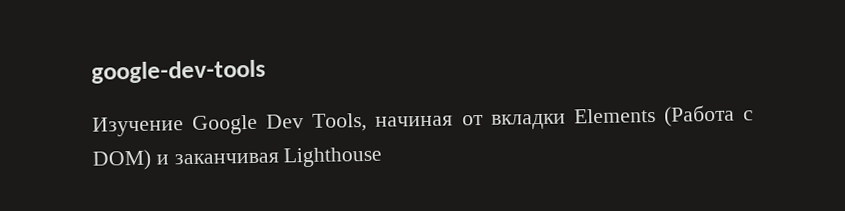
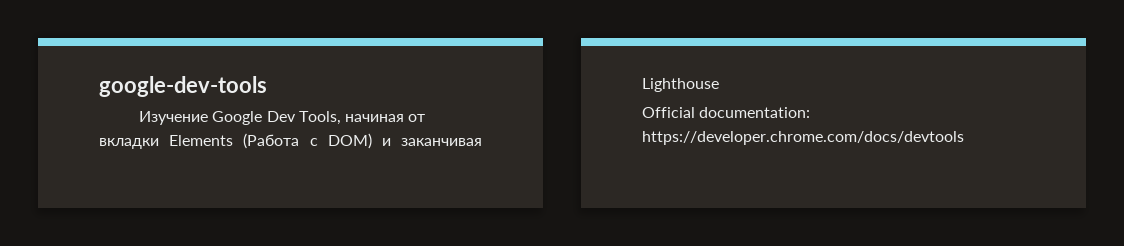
+ Official documentation: https://developer.chrome.com/docs/devtools

